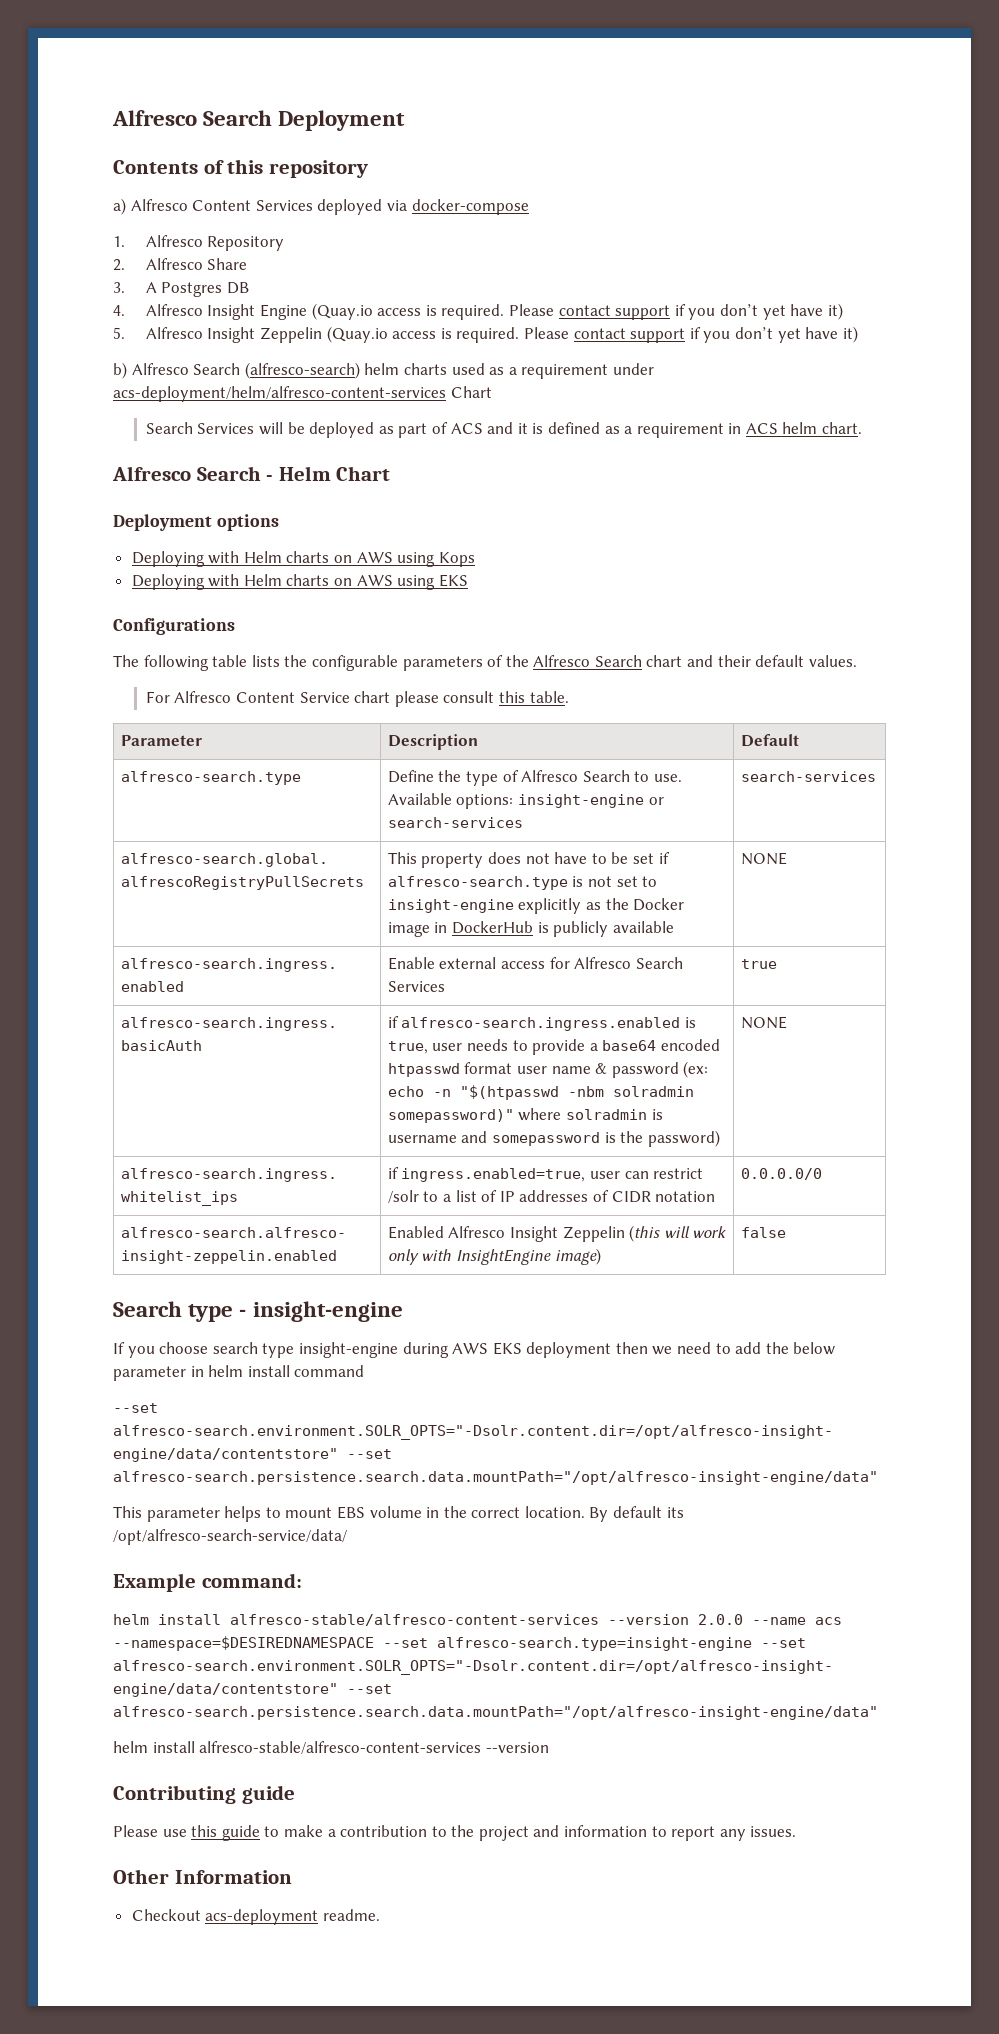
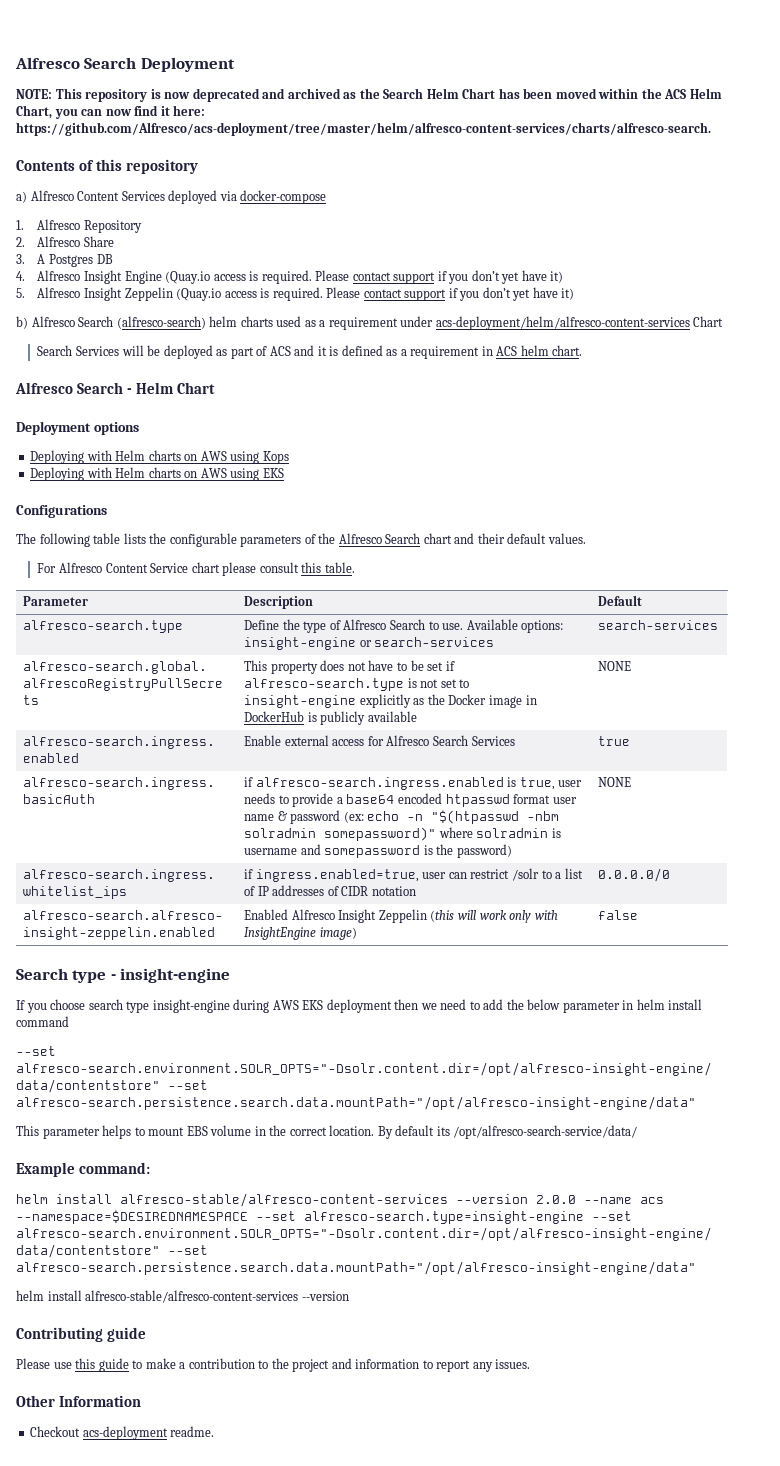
+ NOTE: This repository is now deprecated and archived as the Search Helm Chart has been moved within the ACS Helm Chart, you can now find it here: https://github.com/Alfresco/acs-deployment/tree/master/helm/alfresco-content-services/charts/alfresco-search.

